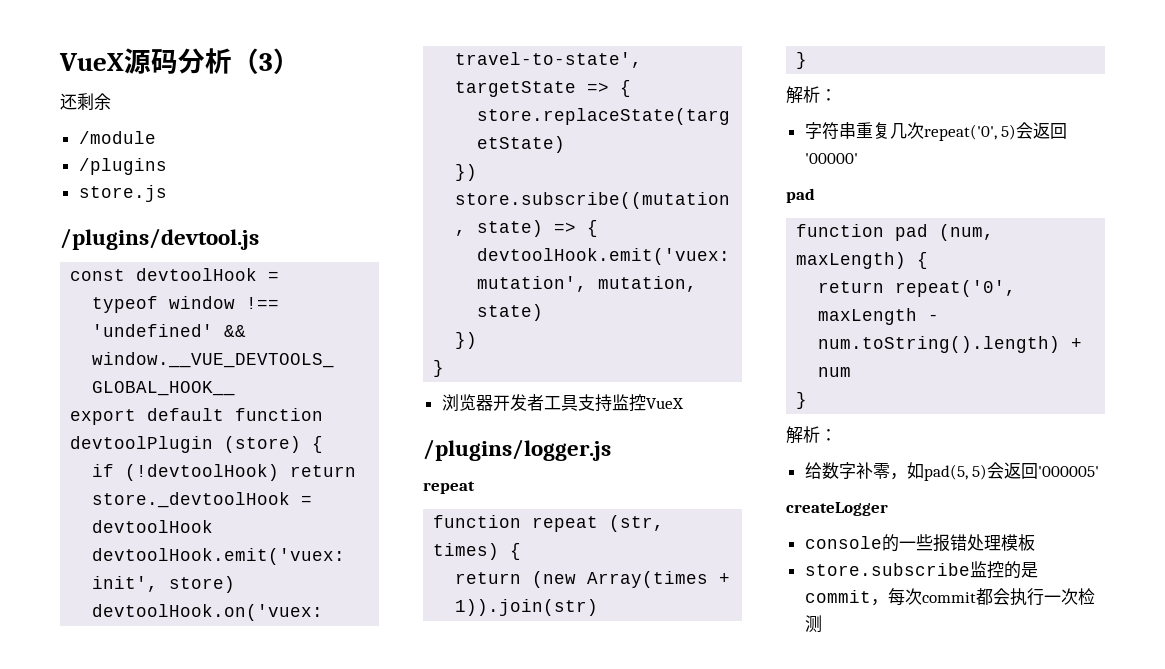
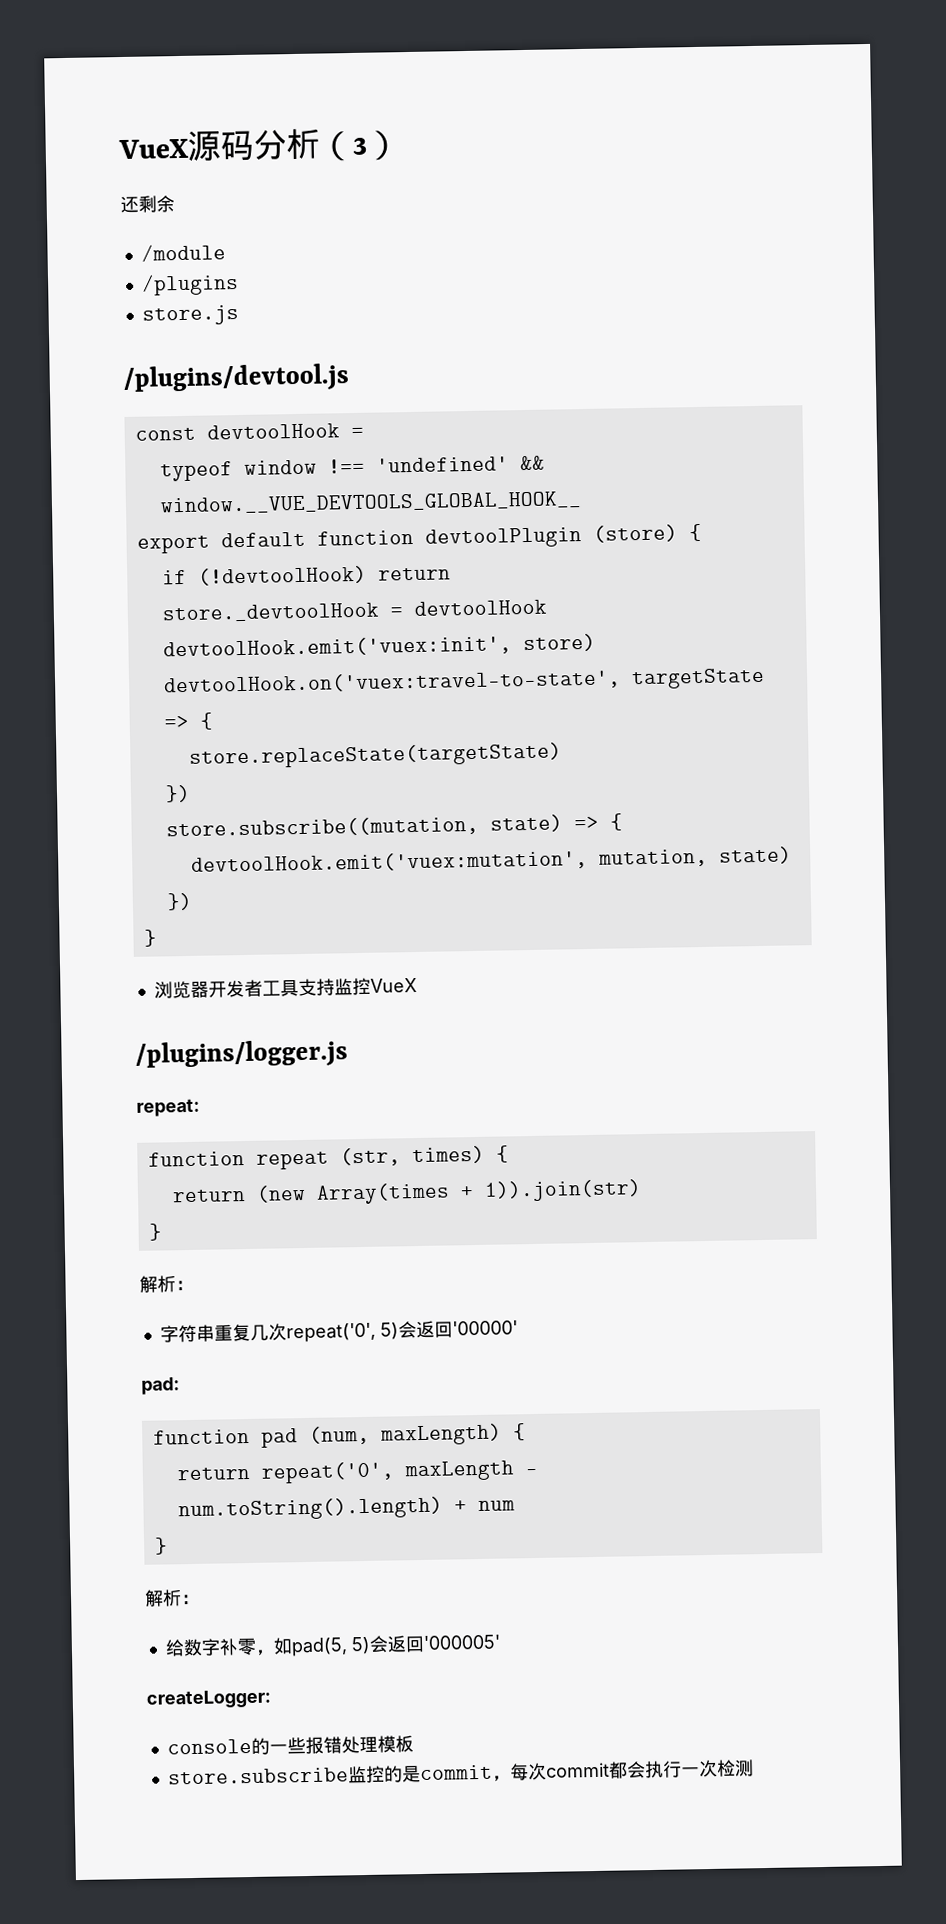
  /plugins/logger.js
- repeat
+ repeat:
  字符串重复几次repeat('0', 5)会返回'00000'
- pad
+ pad:
- createLogger
+ createLogger:

